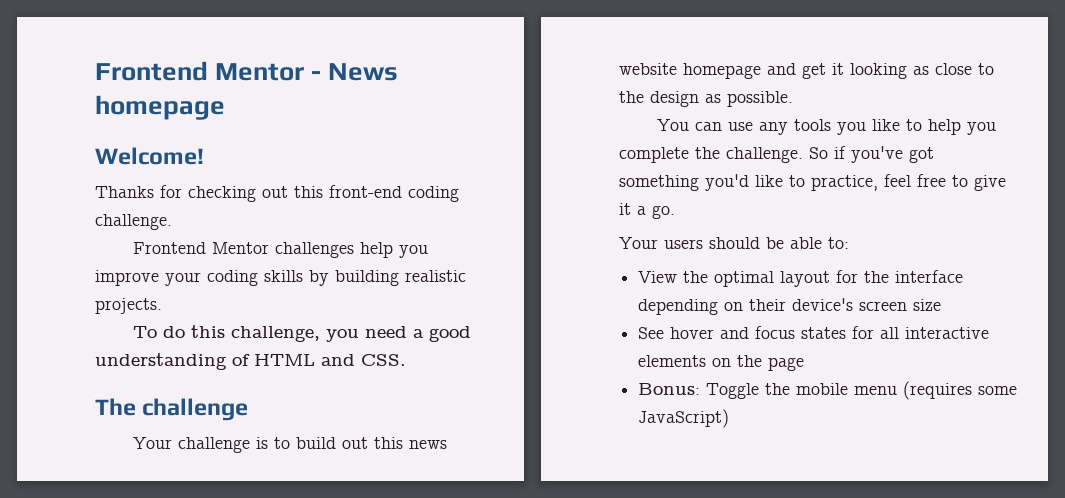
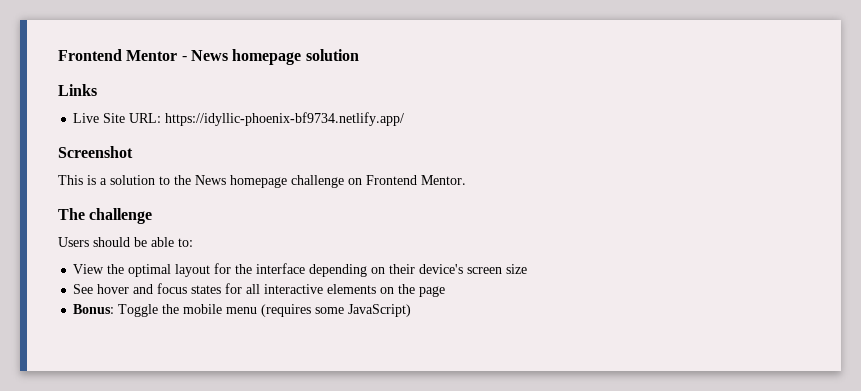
- Frontend Mentor - News homepage
- Welcome!
- Thanks for checking out this front-end coding challenge.
- Frontend Mentor challenges help you improve your coding skills by building realistic projects.
- To do this challenge, you need a good understanding of HTML and CSS.
+ Frontend Mentor - News homepage solution
+ Links
+ Live Site URL: https://idyllic-phoenix-bf9734.netlify.app/
+ Screenshot
+ This is a solution to the News homepage challenge on Frontend Mentor.
  The challenge
- Your challenge is to build out this news website homepage and get it looking as close to the design as possible.
- You can use any tools you like to help you complete the challenge. So if you've got something you'd like to practice, feel free to give it a go.
- Your users should be able to:
+ Users should be able to:

